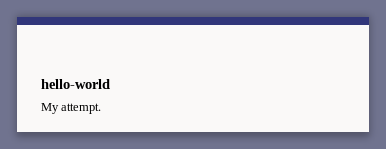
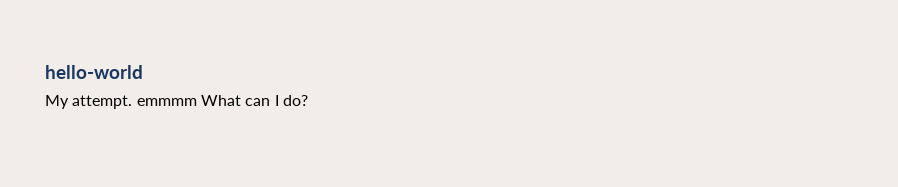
- My attempt.
+ My attempt. emmmm What can I do?

